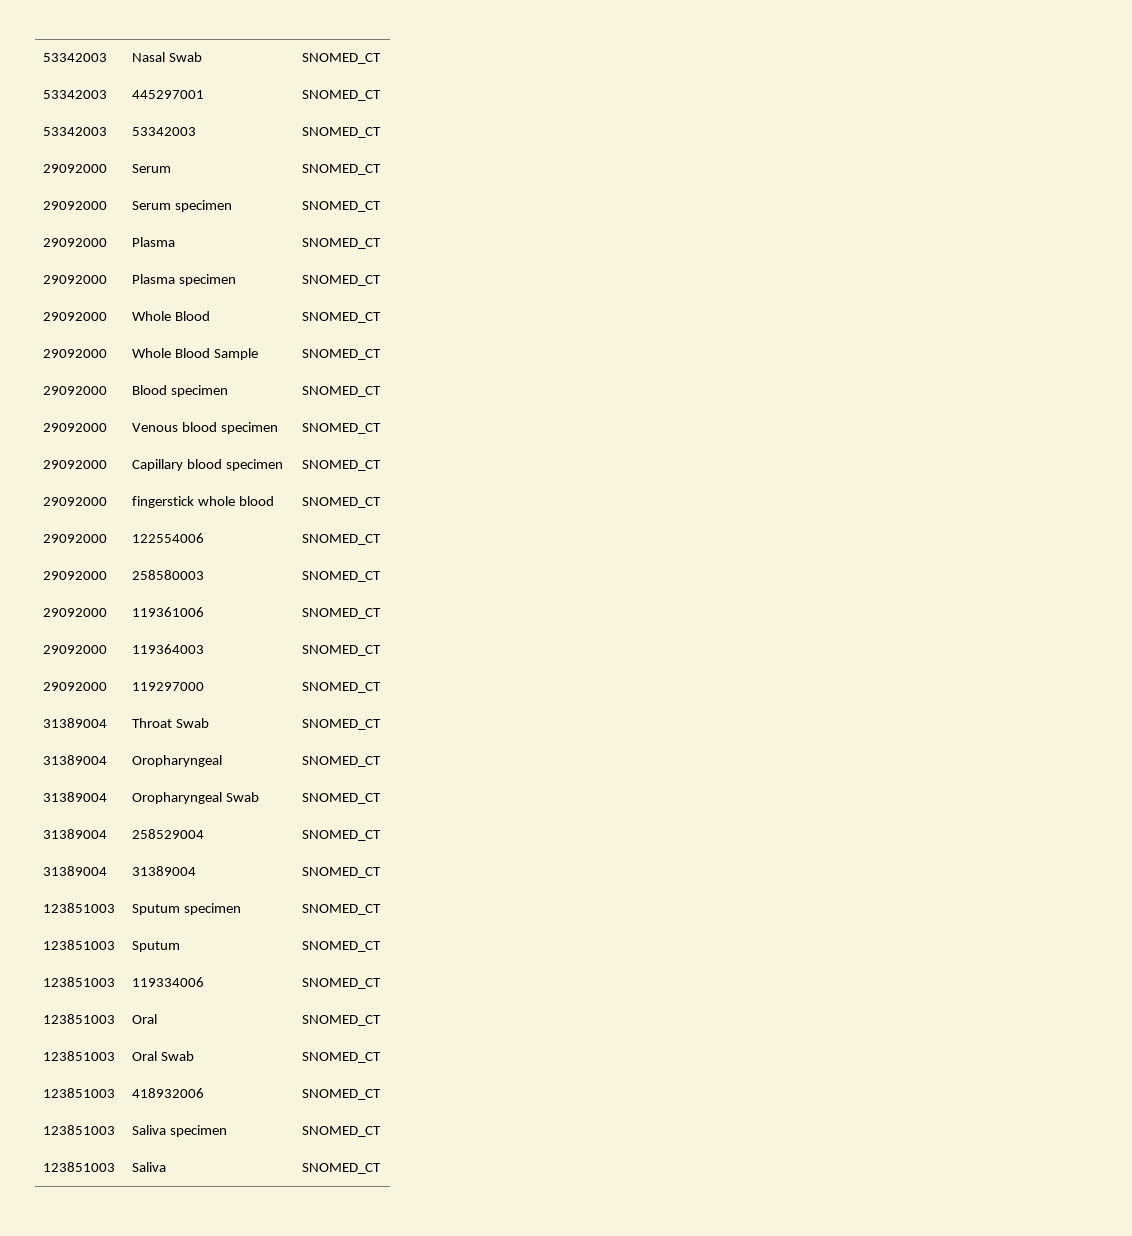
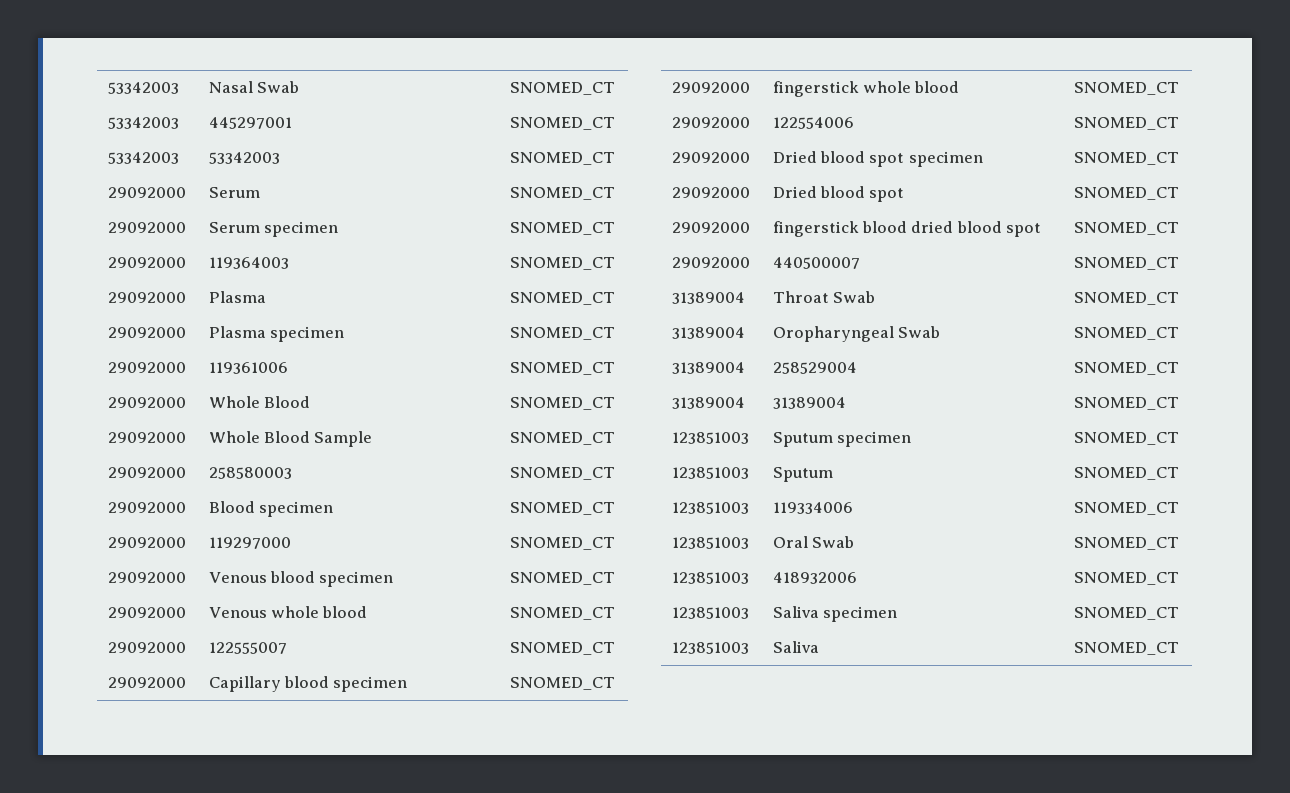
+ 29092000 | 119364003 | SNOMED_CT
+ 29092000 | 119361006 | SNOMED_CT
+ 29092000 | 258580003 | SNOMED_CT
+ 29092000 | 119297000 | SNOMED_CT
+ 29092000 | Venous whole blood | SNOMED_CT
+ 29092000 | 122555007 | SNOMED_CT
- 29092000 | 258580003 | SNOMED_CT
- 29092000 | 119361006 | SNOMED_CT
- 29092000 | 119364003 | SNOMED_CT
- 29092000 | 119297000 | SNOMED_CT
+ 29092000 | Dried blood spot specimen | SNOMED_CT
+ 29092000 | Dried blood spot | SNOMED_CT
+ 29092000 | fingerstick blood dried blood spot | SNOMED_CT
+ 29092000 | 440500007 | SNOMED_CT
- 31389004 | Oropharyngeal | SNOMED_CT
- 123851003 | Oral | SNOMED_CT

